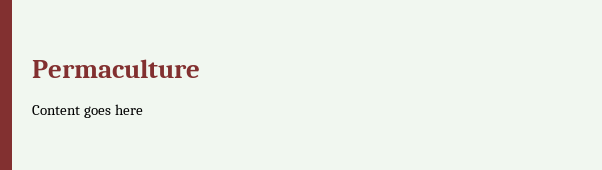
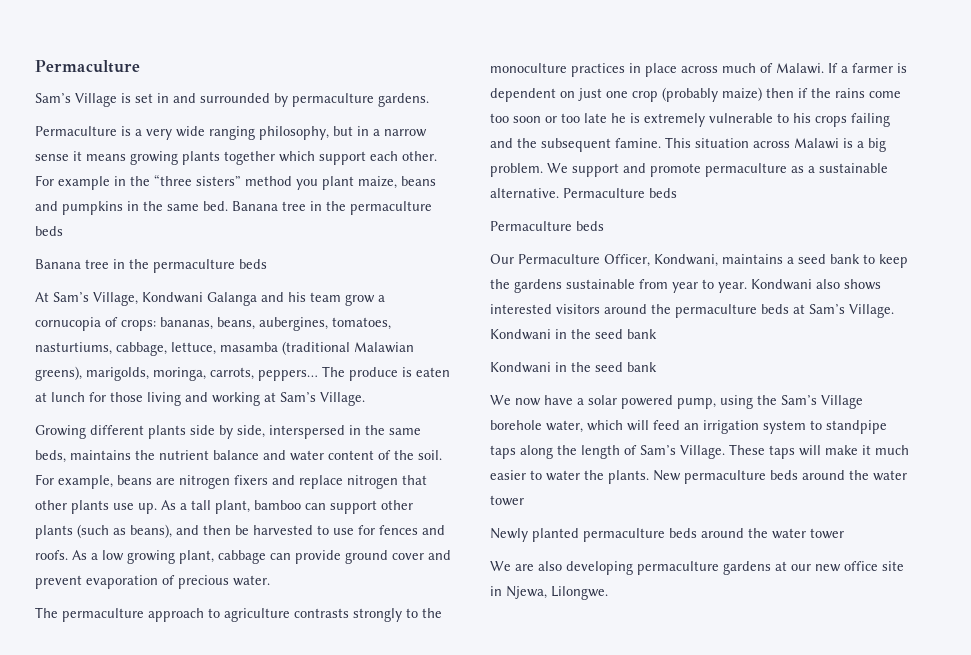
- Content goes here
+ Sam’s Village is set in and surrounded by permaculture gardens.
+ Permaculture is a very wide ranging philosophy, but in a narrow sense it means growing plants together which support each other. For example in the “three sisters” method you plant maize, beans and pumpkins in the same bed. Banana tree in the permaculture beds
+ Banana tree in the permaculture beds
+ At Sam’s Village, Kondwani Galanga and his team grow a cornucopia of crops: bananas, beans, aubergines, tomatoes, nasturtiums, cabbage, lettuce, masamba (traditional Malawian greens), marigolds, moringa, carrots, peppers… The produce is eaten at lunch for those living and working at Sam’s Village.
+ Growing different plants side by side, interspersed in the same beds, maintains the nutrient balance and water content of the soil. For example, beans are nitrogen fixers and replace nitrogen that other plants use up. As a tall plant, bamboo can support other plants (such as beans), and then be harvested to use for fences and roofs. As a low growing plant, cabbage can provide ground cover and prevent evaporation of precious water.
+ The permaculture approach to agriculture contrasts strongly to the monoculture practices in place across much of Malawi. If a farmer is dependent on just one crop (probably maize) then if the rains come too soon or too late he is extremely vulnerable to his crops failing and the subsequent famine. This situation across Malawi is a big problem. We support and promote permaculture as a sustainable alternative. Permaculture beds
+ Permaculture beds
+ Our Permaculture Officer, Kondwani, maintains a seed bank to keep the gardens sustainable from year to year. Kondwani also shows interested visitors around the permaculture beds at Sam’s Village. Kondwani in the seed bank
+ Kondwani in the seed bank
+ We now have a solar powered pump, using the Sam’s Village borehole water, which will feed an irrigation system to standpipe taps along the length of Sam’s Village. These taps will make it much easier to water the plants. New permaculture beds around the water tower
+ Newly planted permaculture beds around the water tower
+ We are also developing permaculture gardens at our new office site in Njewa, Lilongwe.

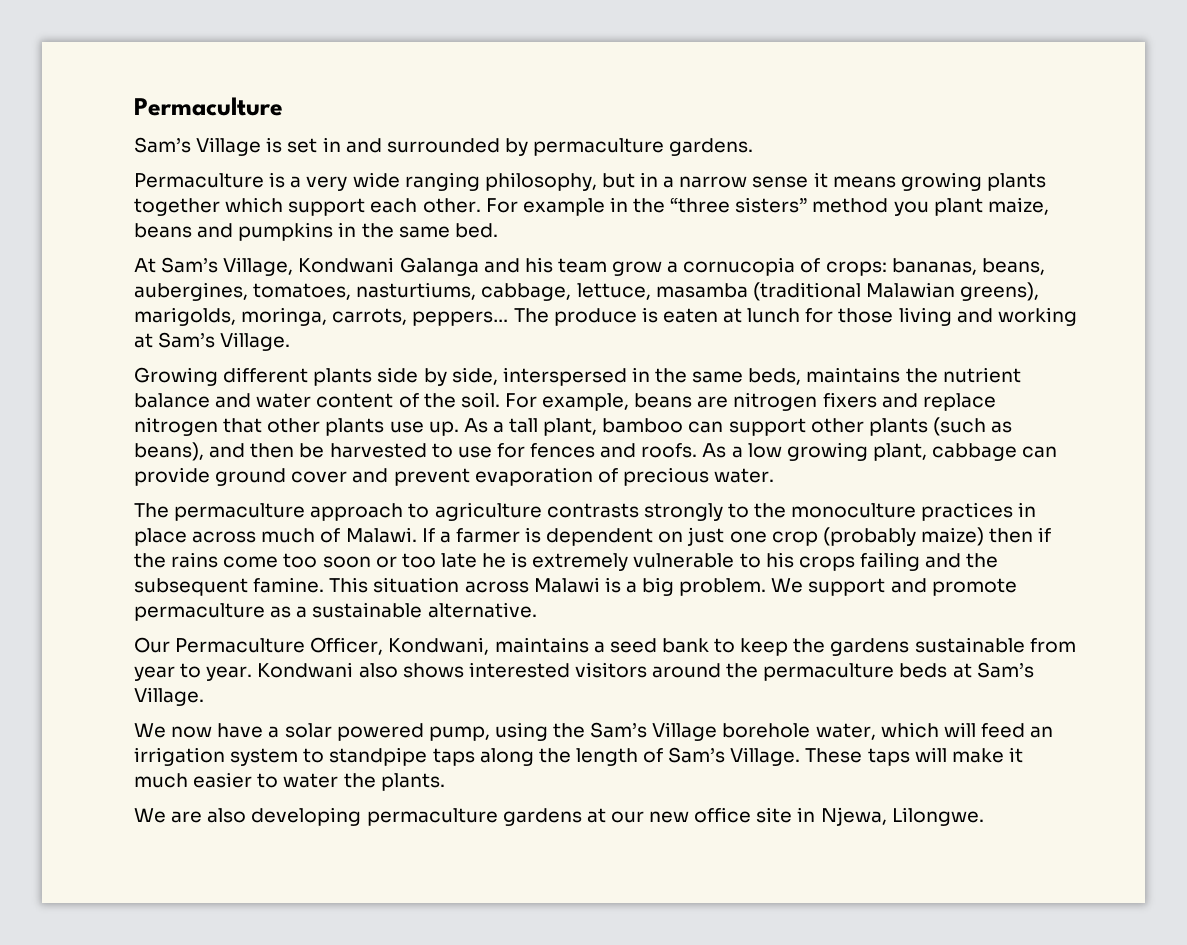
- For example in the “three sisters” method you plant maize, beans and pumpkins in the same bed. Banana tree in the permaculture beds
- Banana tree in the permaculture beds
+ For example in the “three sisters” method you plant maize, beans and pumpkins in the same bed.
- We support and promote permaculture as a sustainable alternative. Permaculture beds
- Permaculture beds
+ We support and promote permaculture as a sustainable alternative.
- Kondwani also shows interested visitors around the permaculture beds at Sam’s Village. Kondwani in the seed bank
- Kondwani in the seed bank
+ Kondwani also shows interested visitors around the permaculture beds at Sam’s Village.
- New permaculture beds around the water tower
- Newly planted permaculture beds around the water tower

